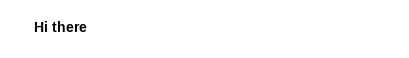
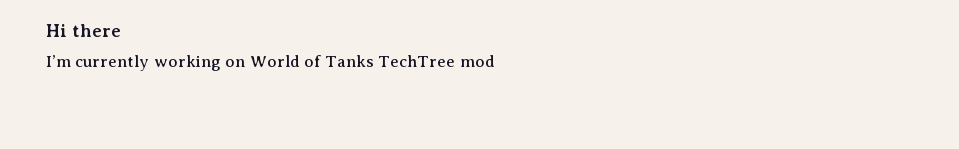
+ I’m currently working on World of Tanks TechTree mod

